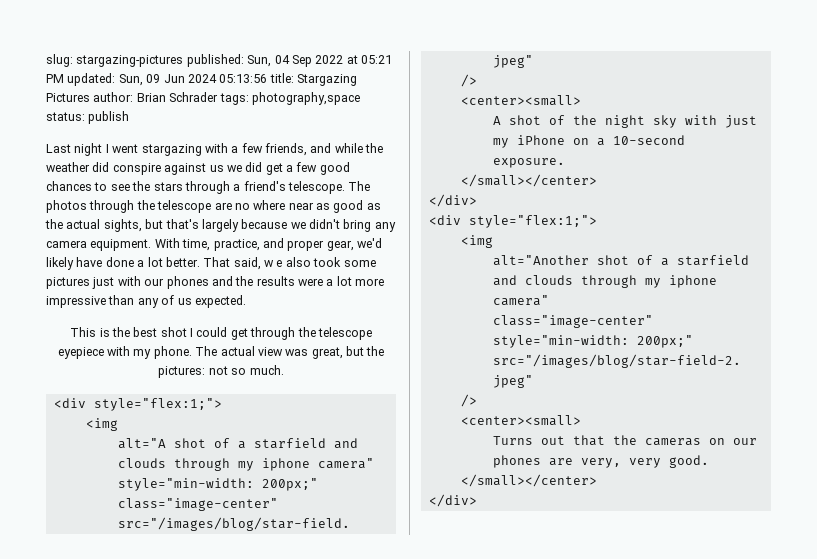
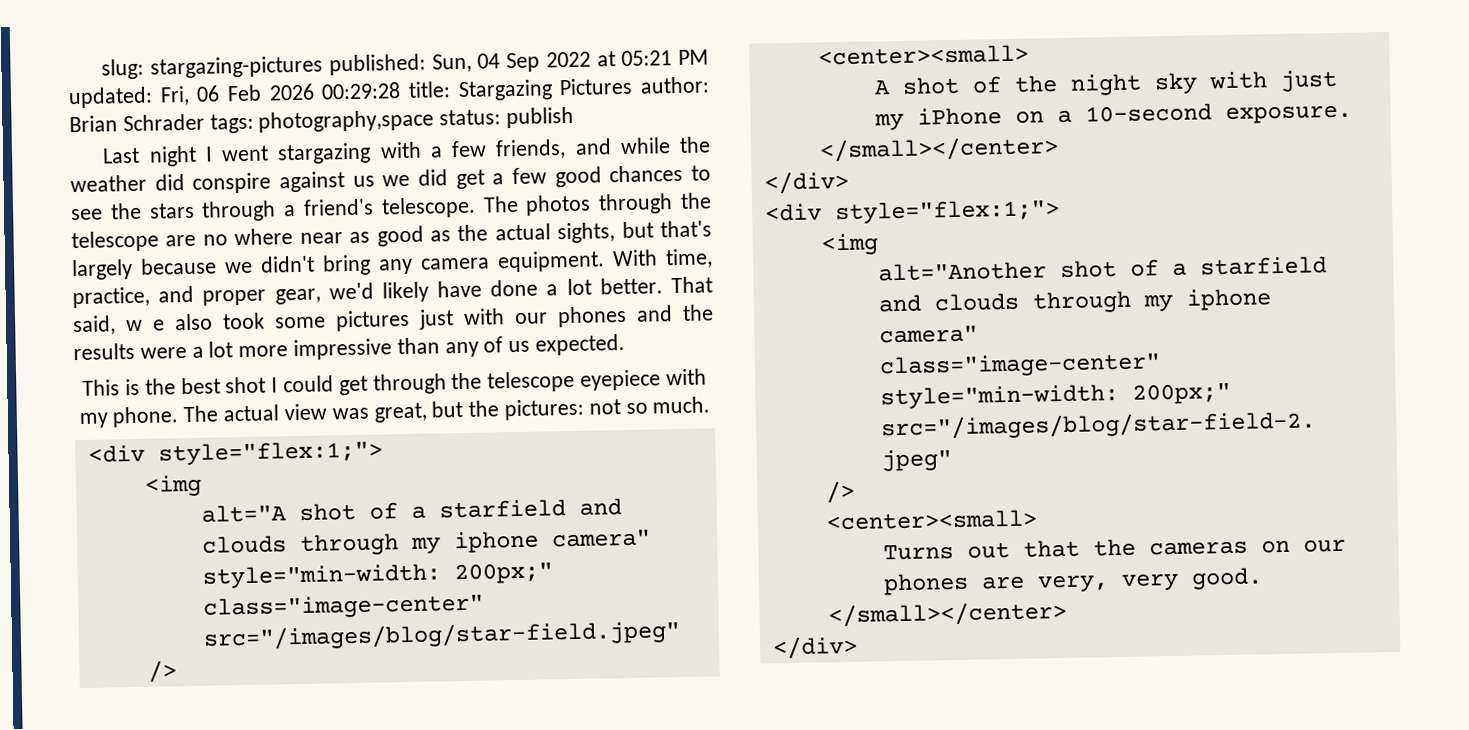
- slug: stargazing-pictures published: Sun, 04 Sep 2022 at 05:21 PM updated: Sun, 09 Jun 2024 05:13:56 title: Stargazing Pictures author: Brian Schrader tags: photography,space status: publish
+ slug: stargazing-pictures published: Sun, 04 Sep 2022 at 05:21 PM updated: Fri, 06 Feb 2026 00:29:28 title: Stargazing Pictures author: Brian Schrader tags: photography,space status: publish

